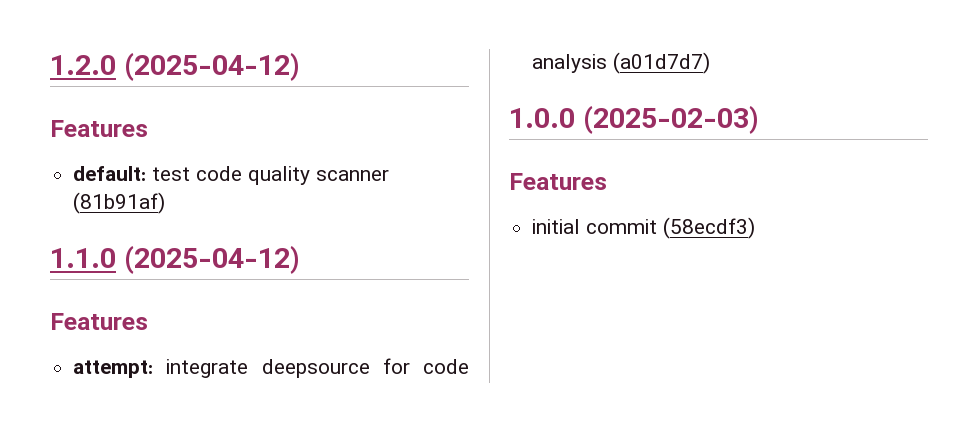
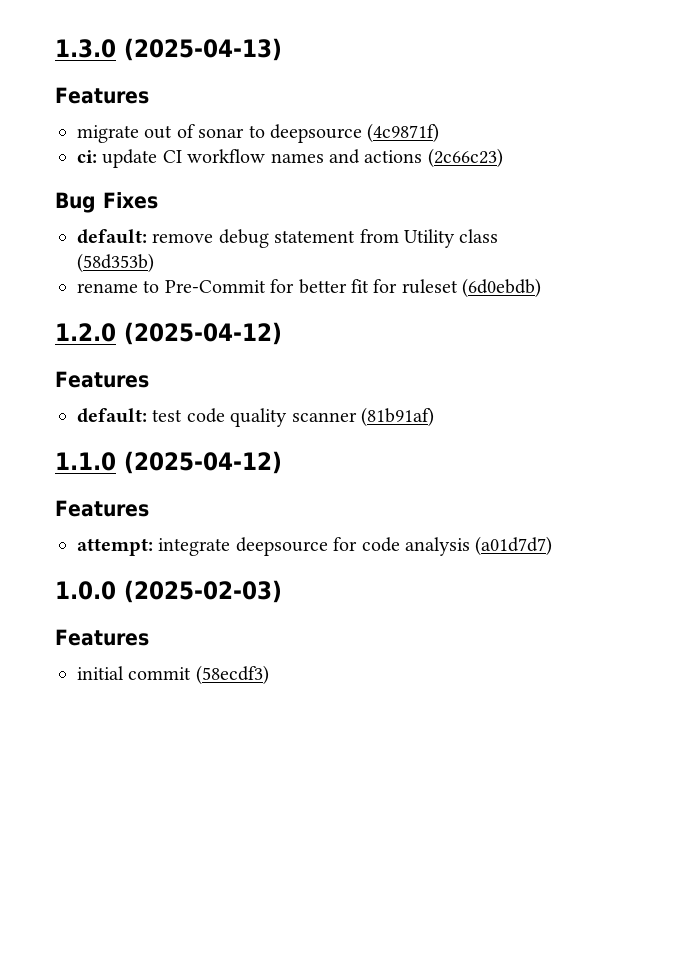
+ 1.3.0 (2025-04-13)
+ Features
+ migrate out of sonar to deepsource (4c9871f)
+ ci: update CI workflow names and actions (2c66c23)
+ Bug Fixes
+ default: remove debug statement from Utility class (58d353b)
+ rename to Pre-Commit for better fit for ruleset (6d0ebdb)

